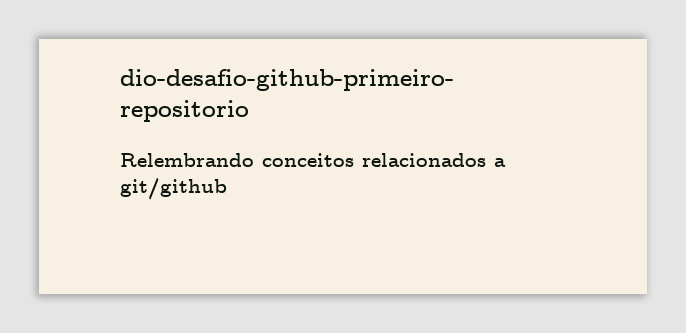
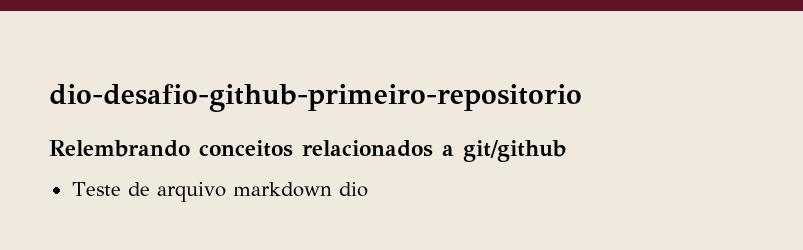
+ Teste de arquivo markdown dio

